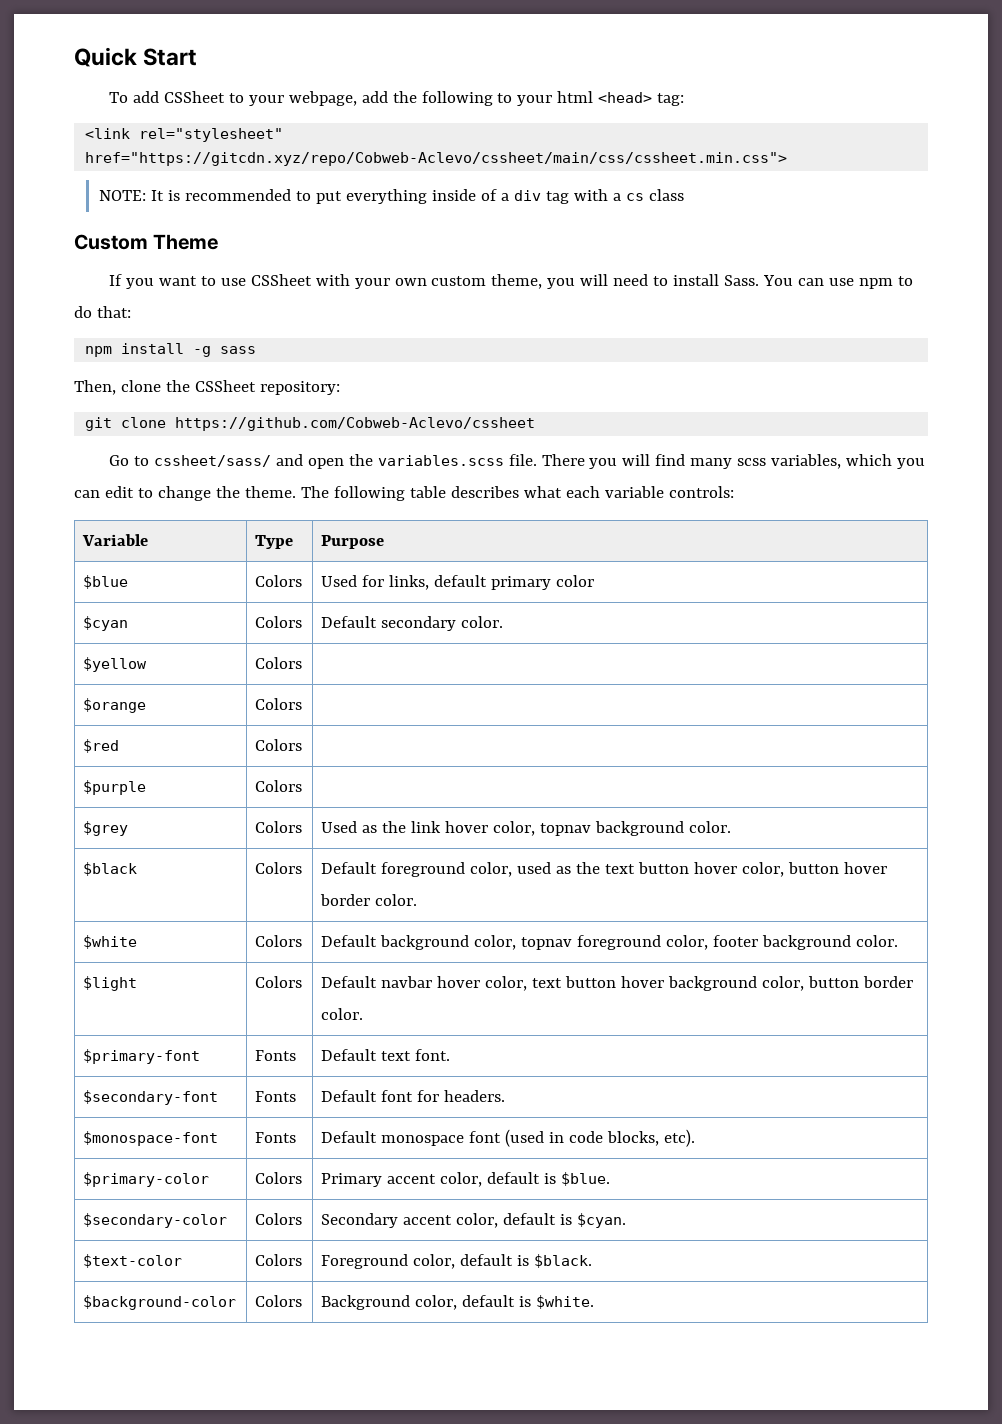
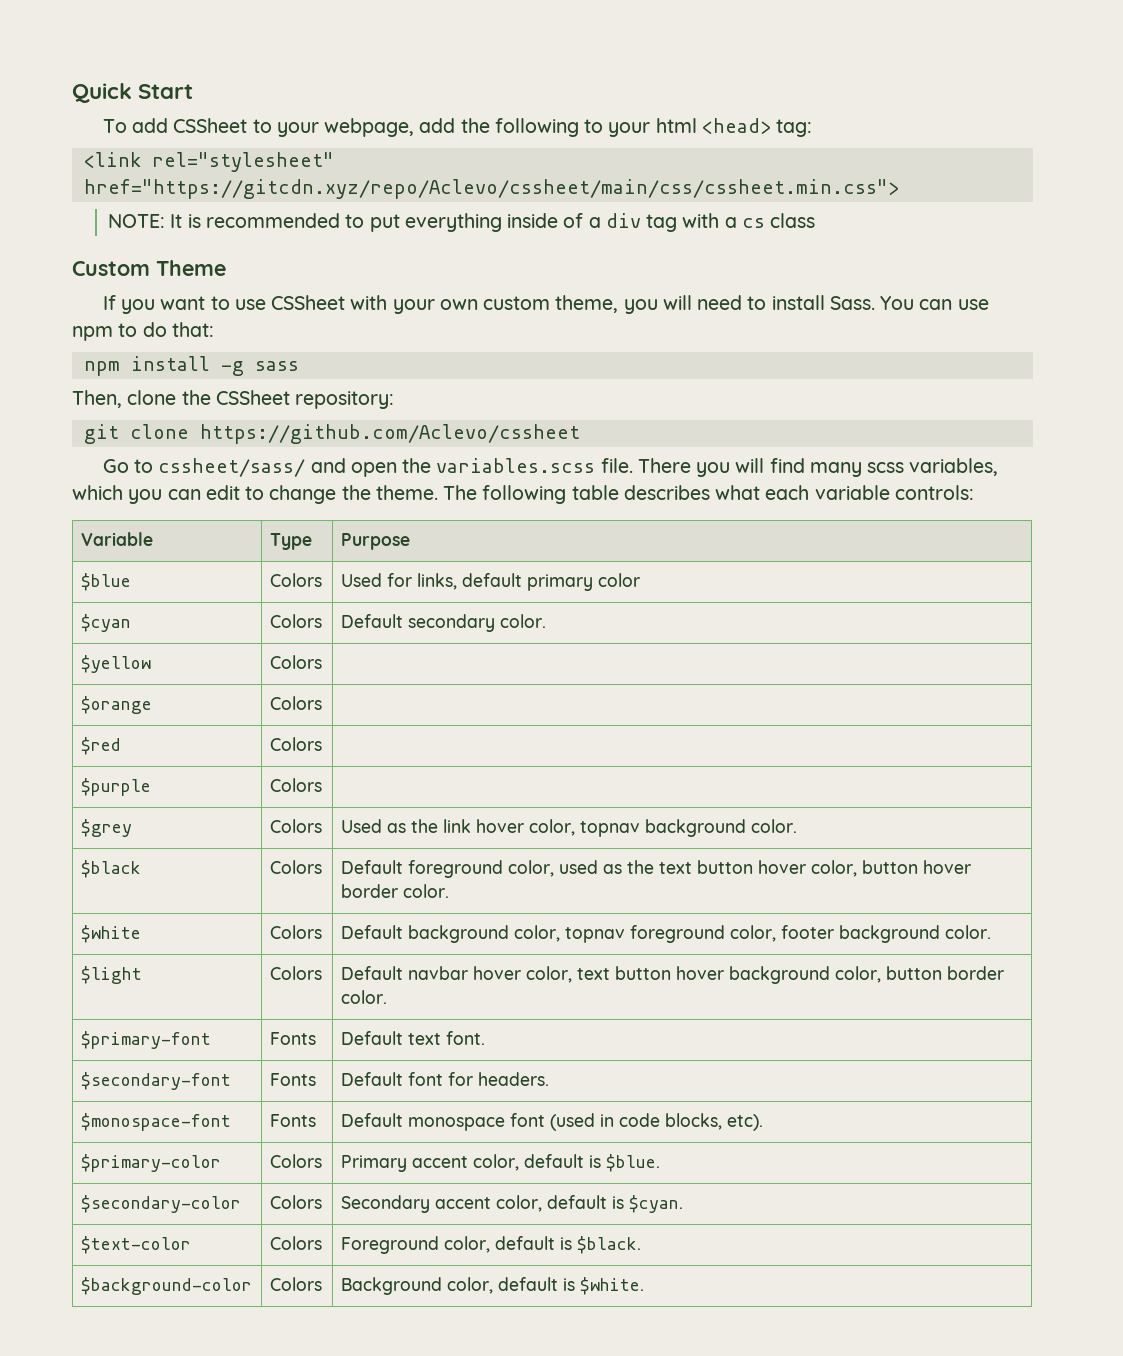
- <link rel="stylesheet" href="https://gitcdn.xyz/repo/Cobweb-Aclevo/cssheet/main/css/cssheet.min.css">
+ <link rel="stylesheet" href="https://gitcdn.xyz/repo/Aclevo/cssheet/main/css/cssheet.min.css">
- git clone https://github.com/Cobweb-Aclevo/cssheet
+ git clone https://github.com/Aclevo/cssheet

